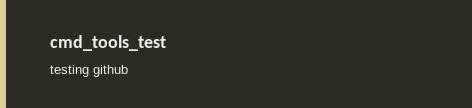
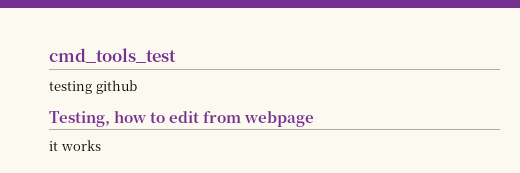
+ Testing, how to edit from webpage
+ it works

